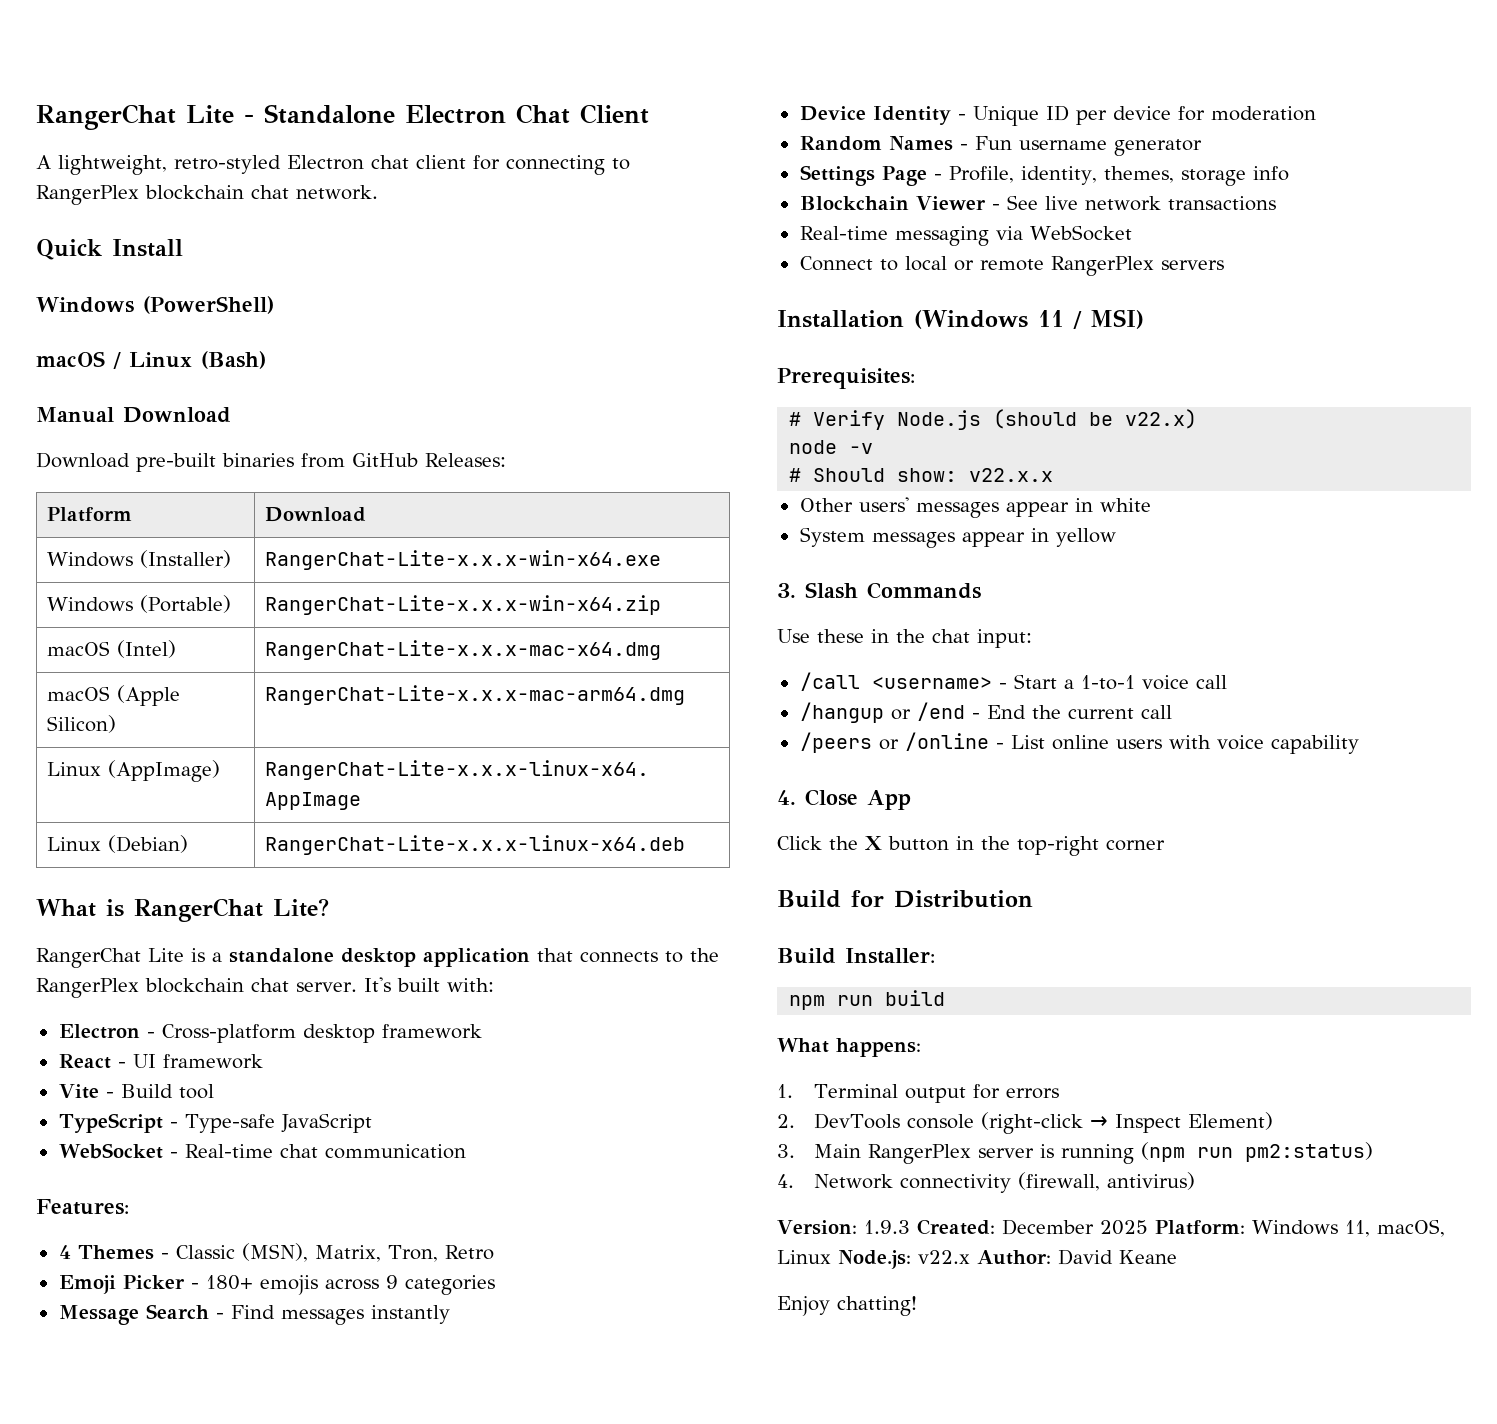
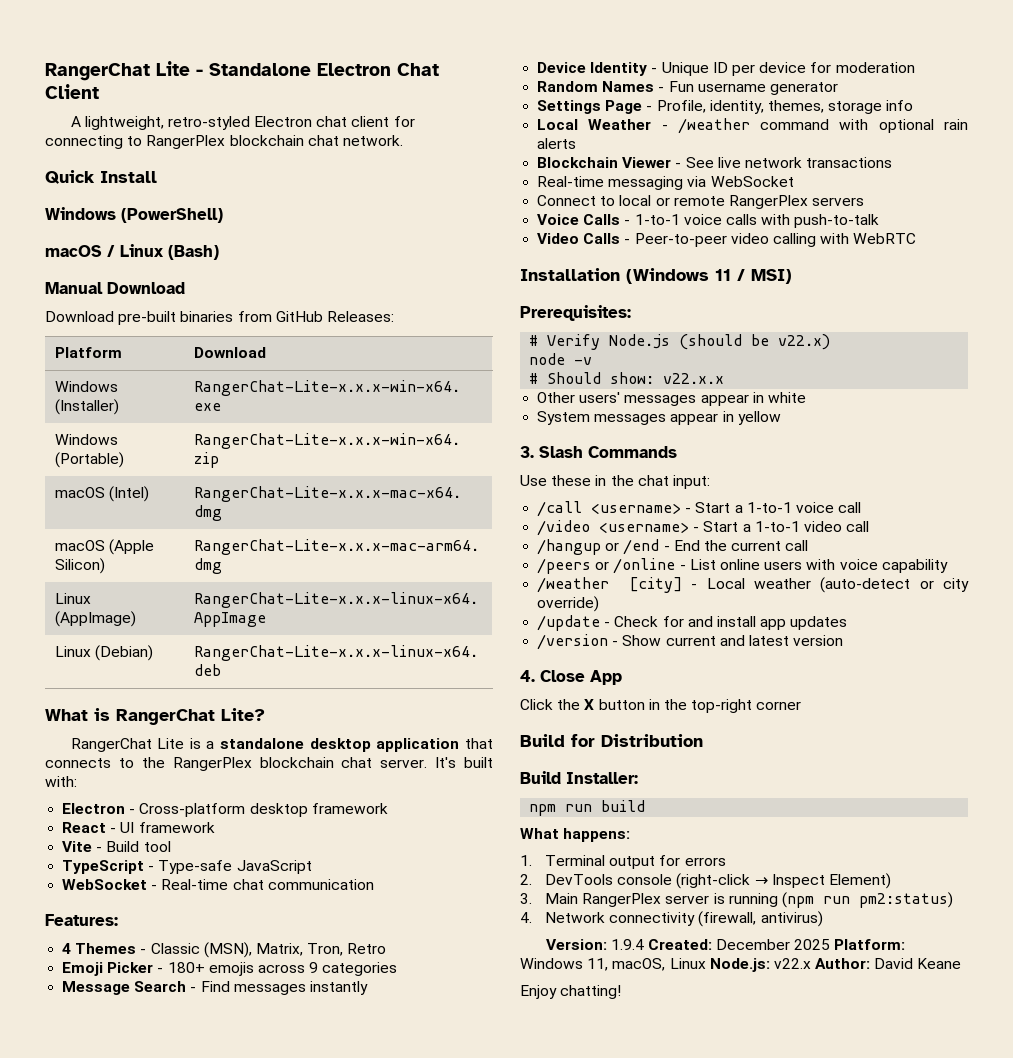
+ Local Weather - /weather command with optional rain alerts
+ Voice Calls - 1-to-1 voice calls with push-to-talk
+ Video Calls - Peer-to-peer video calling with WebRTC
+ /video <username> - Start a 1-to-1 video call
+ /weather [city] - Local weather (auto-detect or city override)
+ /update - Check for and install app updates
+ /version - Show current and latest version
- Version: 1.9.3 Created: December 2025 Platform: Windows 11, macOS, Linux Node.js: v22.x Author: David Keane
+ Version: 1.9.4 Created: December 2025 Platform: Windows 11, macOS, Linux Node.js: v22.x Author: David Keane

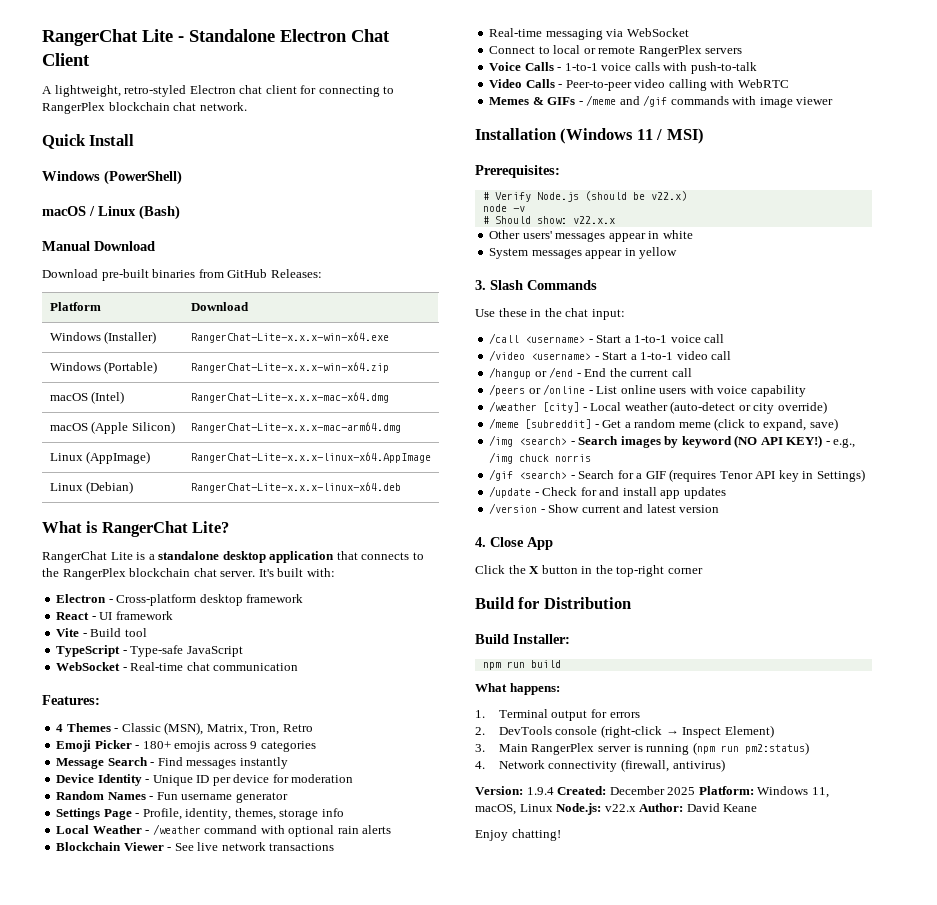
+ Memes & GIFs - /meme and /gif commands with image viewer
+ /meme [subreddit] - Get a random meme (click to expand, save)
+ /img <search> - Search images by keyword (NO API KEY!) - e.g., /img chuck norris
+ /gif <search> - Search for a GIF (requires Tenor API key in Settings)

